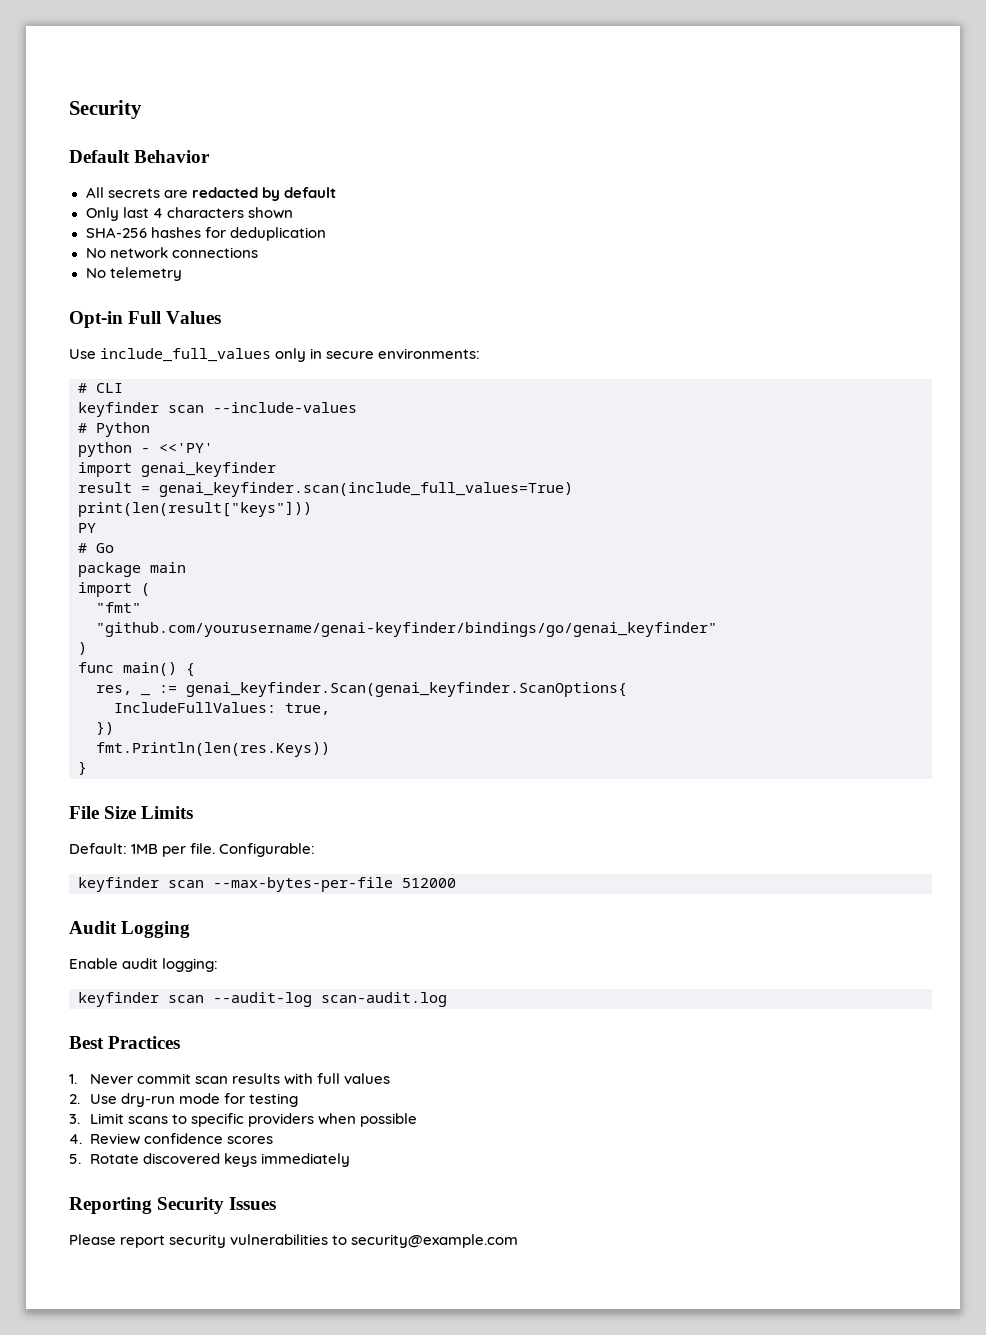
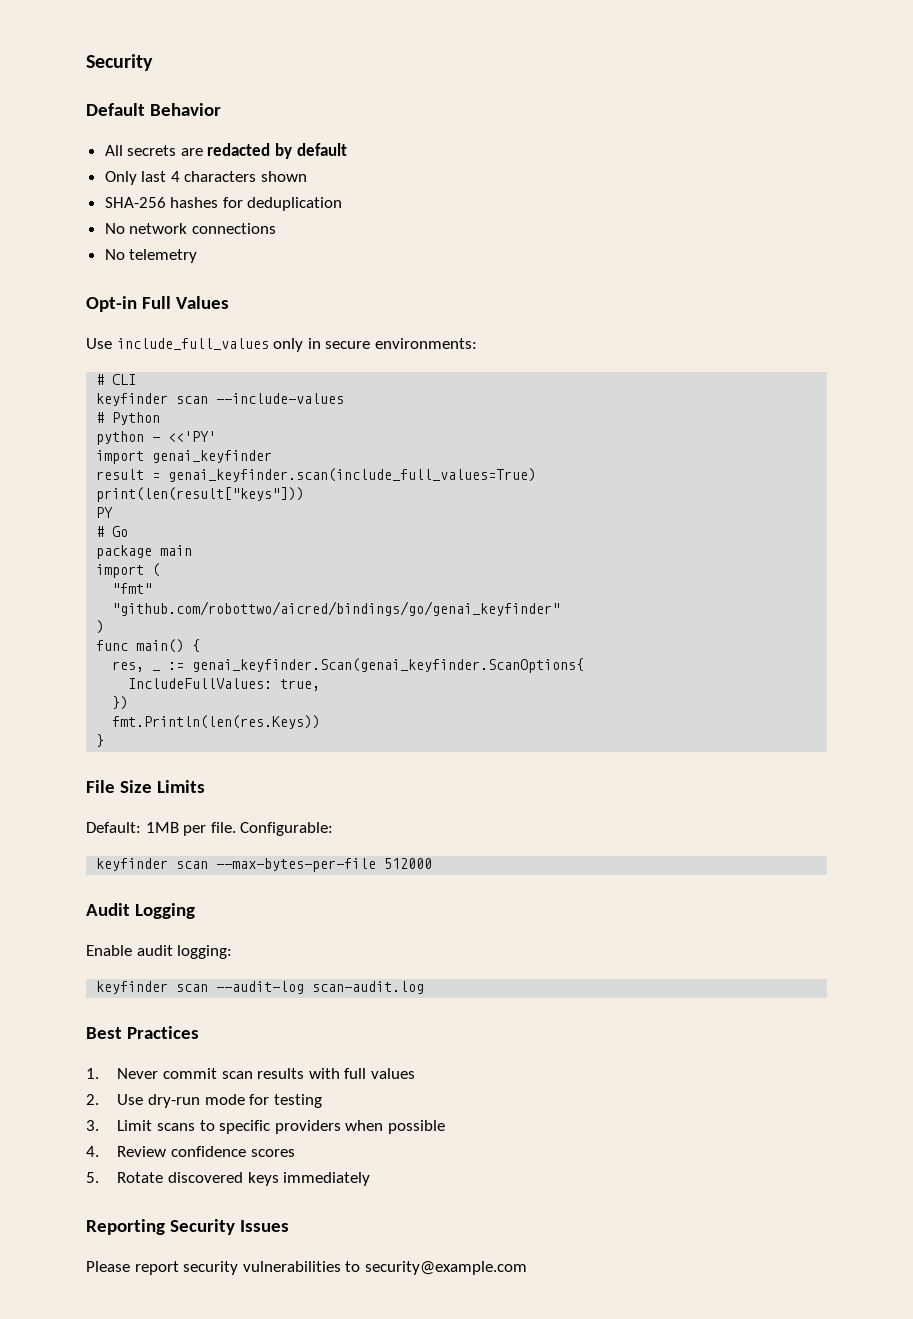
- "github.com/yourusername/genai-keyfinder/bindings/go/genai_keyfinder"
+ "github.com/robottwo/aicred/bindings/go/genai_keyfinder"

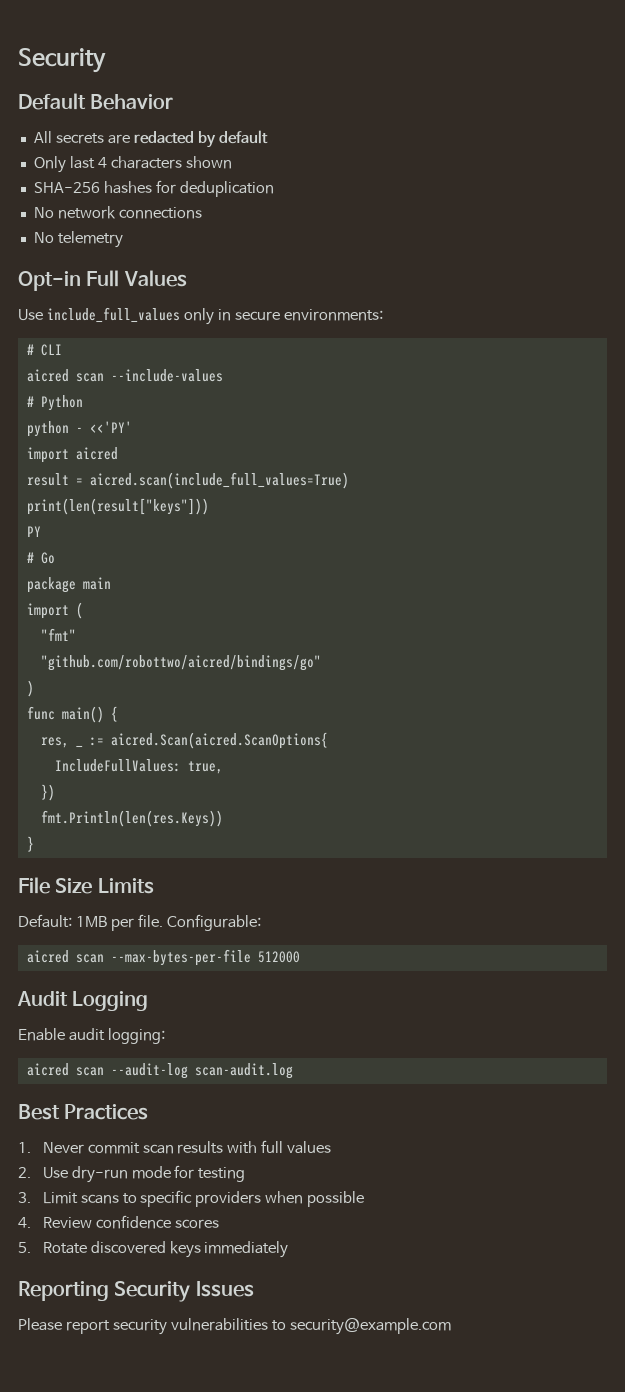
- keyfinder scan --include-values
+ aicred scan --include-values
- import genai_keyfinder
+ import aicred
- result = genai_keyfinder.scan(include_full_values=True)
+ result = aicred.scan(include_full_values=True)
- "github.com/robottwo/aicred/bindings/go/genai_keyfinder"
+ "github.com/robottwo/aicred/bindings/go"
- res, _ := genai_keyfinder.Scan(genai_keyfinder.ScanOptions{
+ res, _ := aicred.Scan(aicred.ScanOptions{
- keyfinder scan --max-bytes-per-file 512000
+ aicred scan --max-bytes-per-file 512000
- keyfinder scan --audit-log scan-audit.log
+ aicred scan --audit-log scan-audit.log

